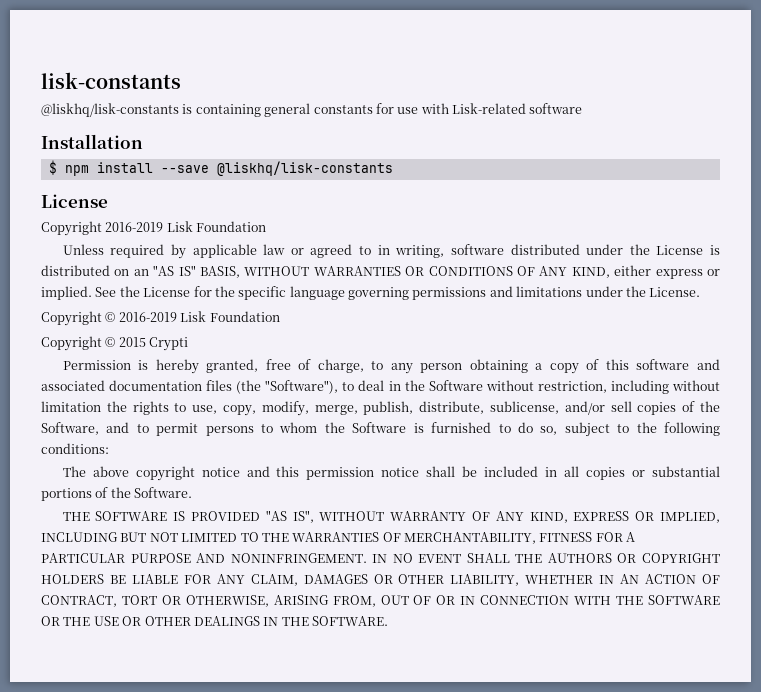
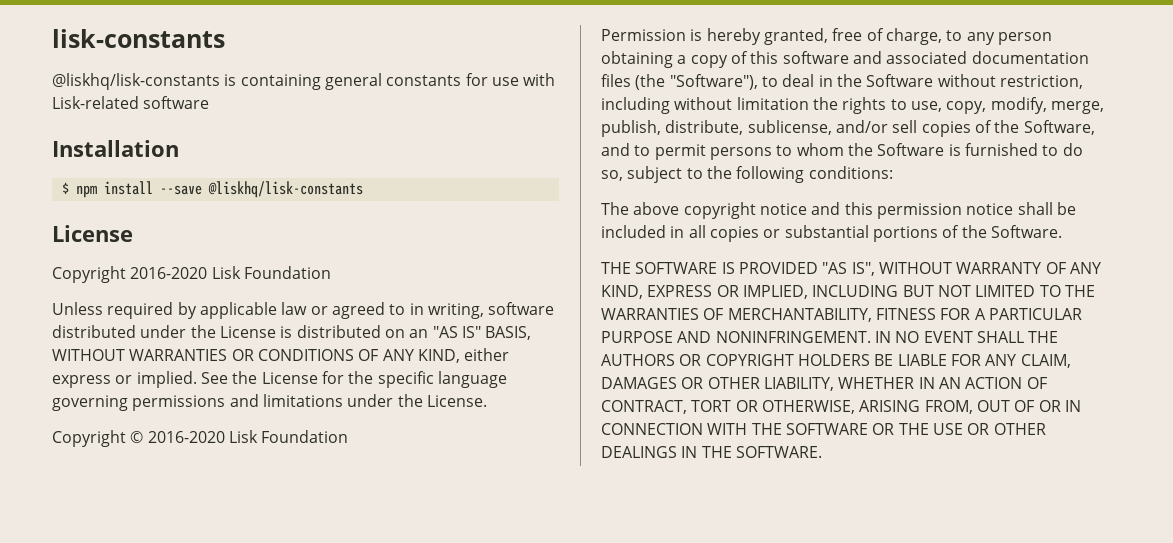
- Copyright 2016-2019 Lisk Foundation
+ Copyright 2016-2020 Lisk Foundation
- Copyright © 2016-2019 Lisk Foundation
- Copyright © 2015 Crypti
+ Copyright © 2016-2020 Lisk Foundation

